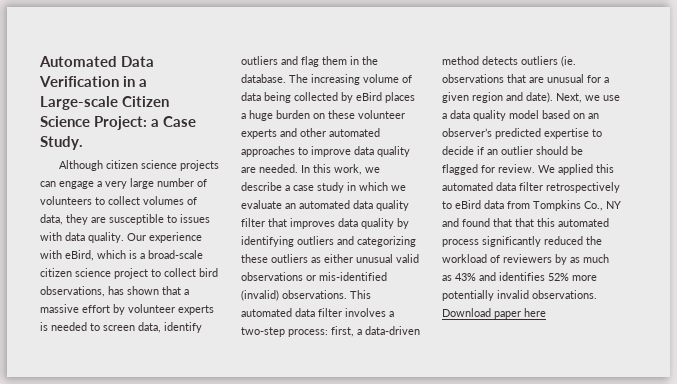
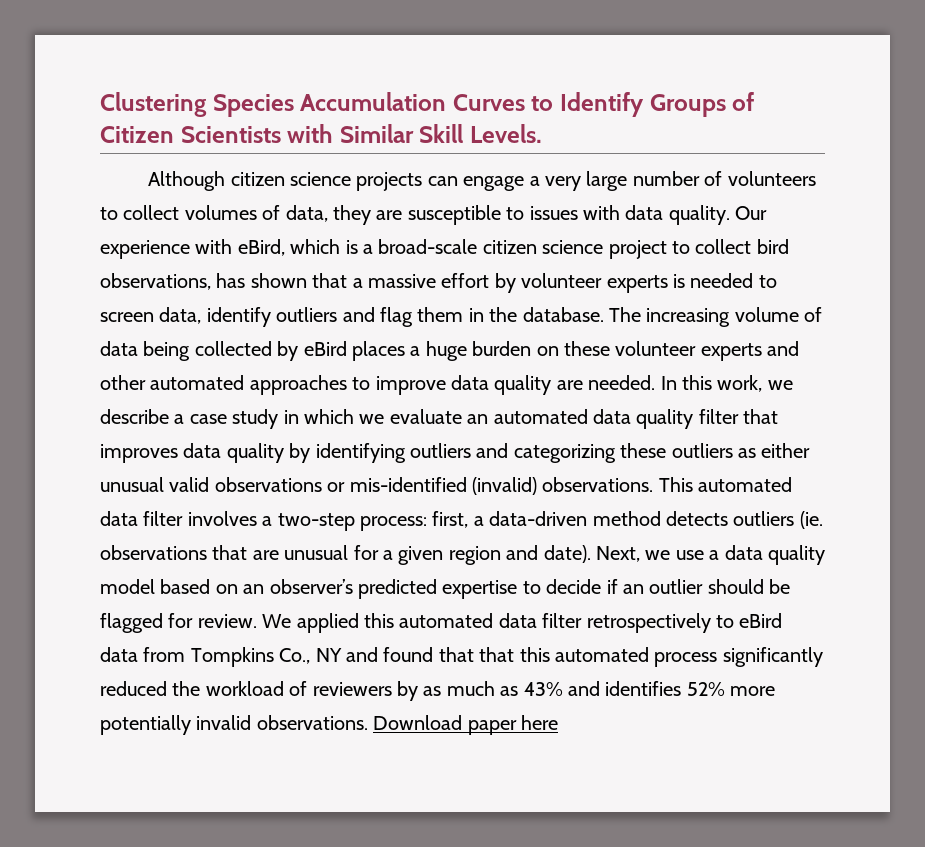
- Automated Data Verification in a Large-scale Citizen Science Project: a Case Study.
+ Clustering Species Accumulation Curves to Identify Groups of Citizen Scientists with Similar Skill Levels.

